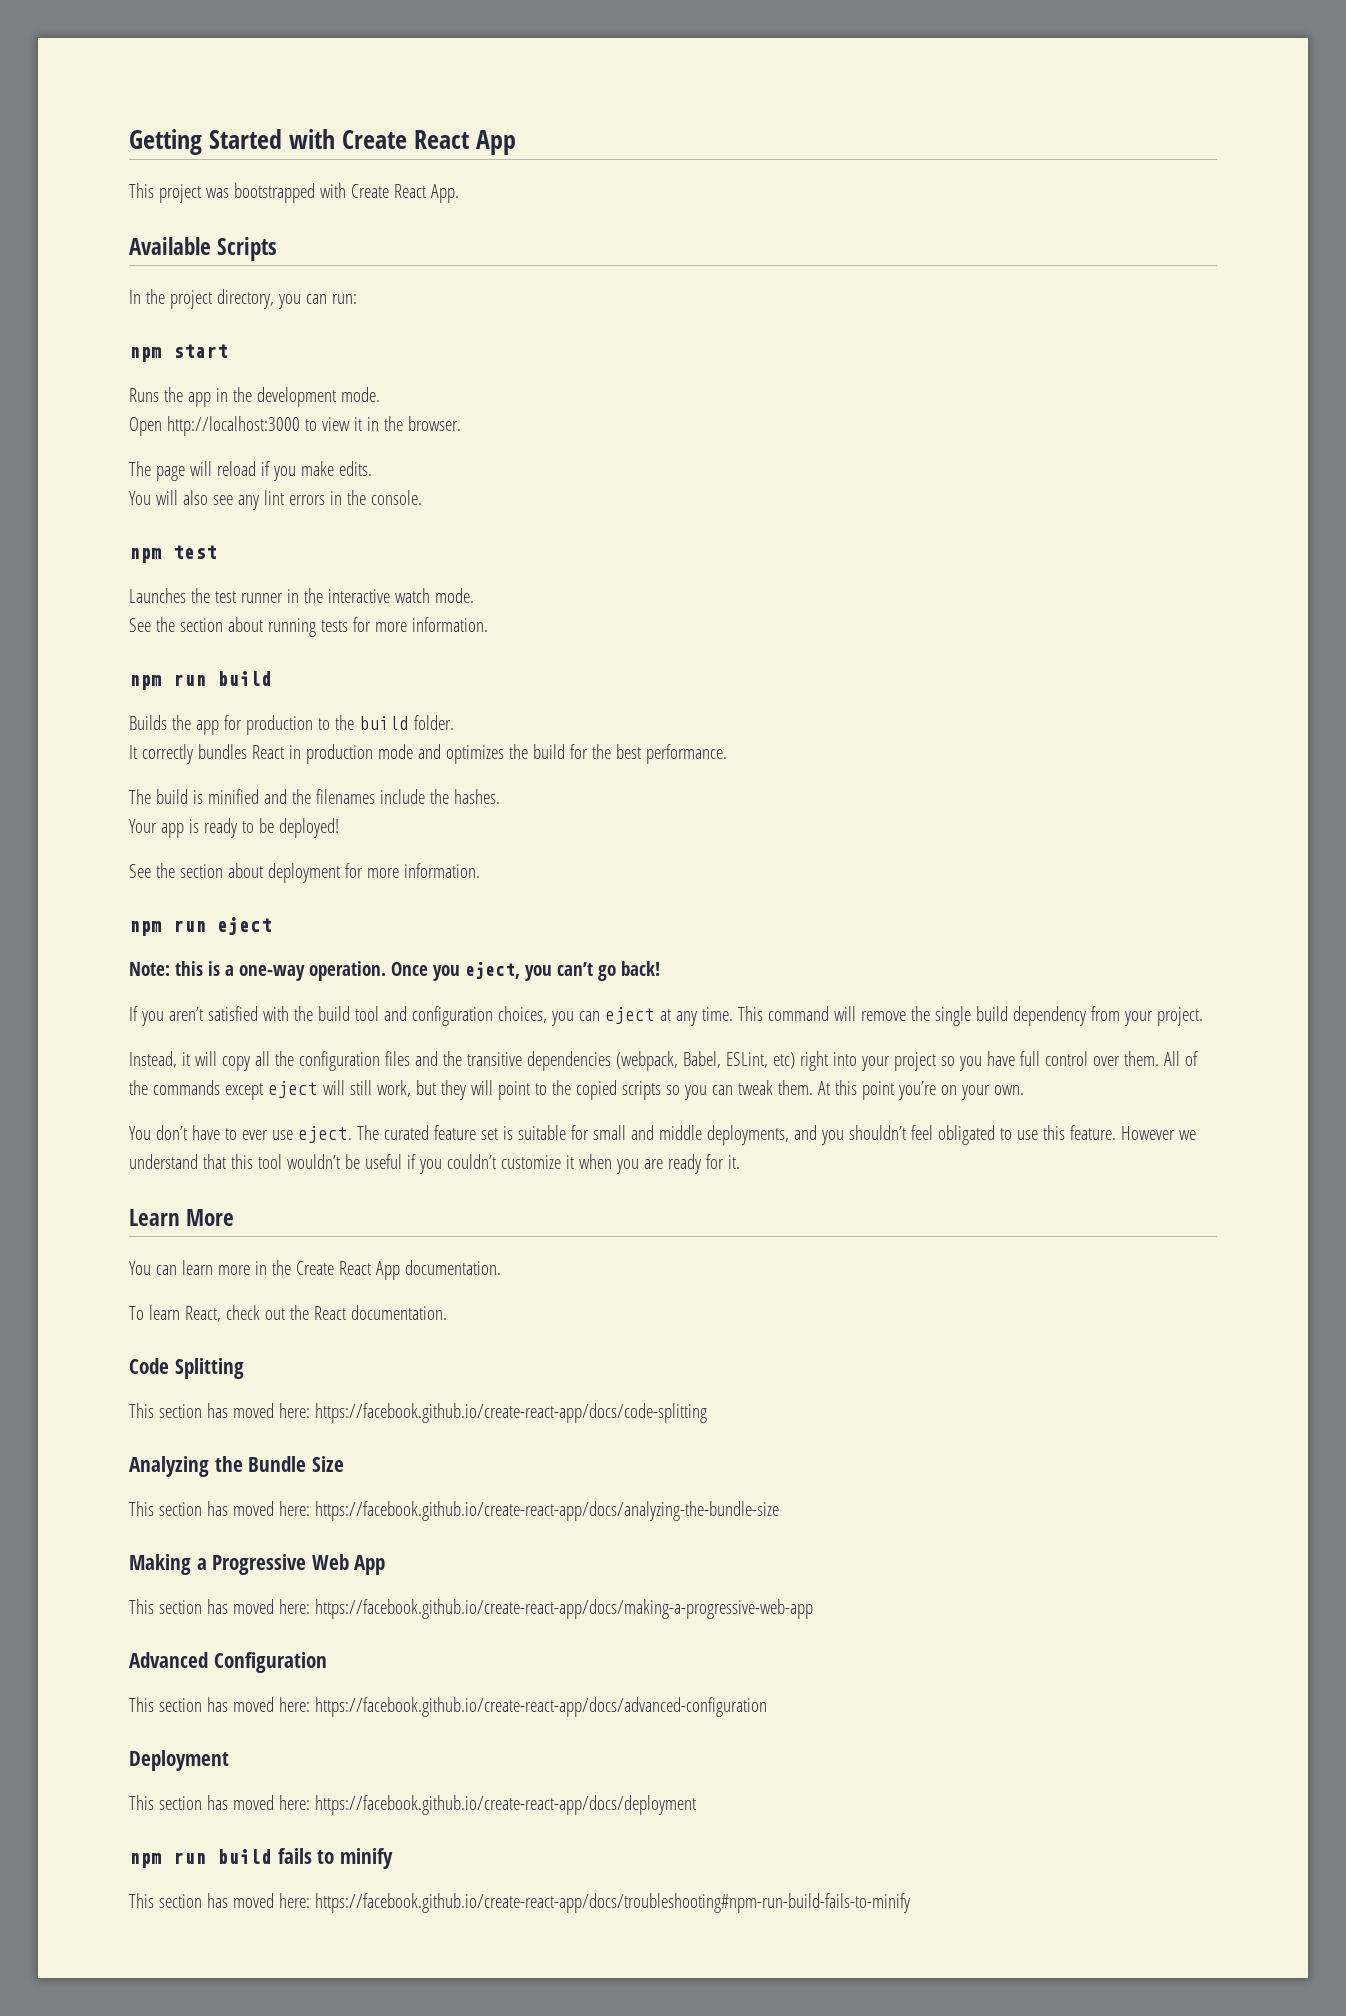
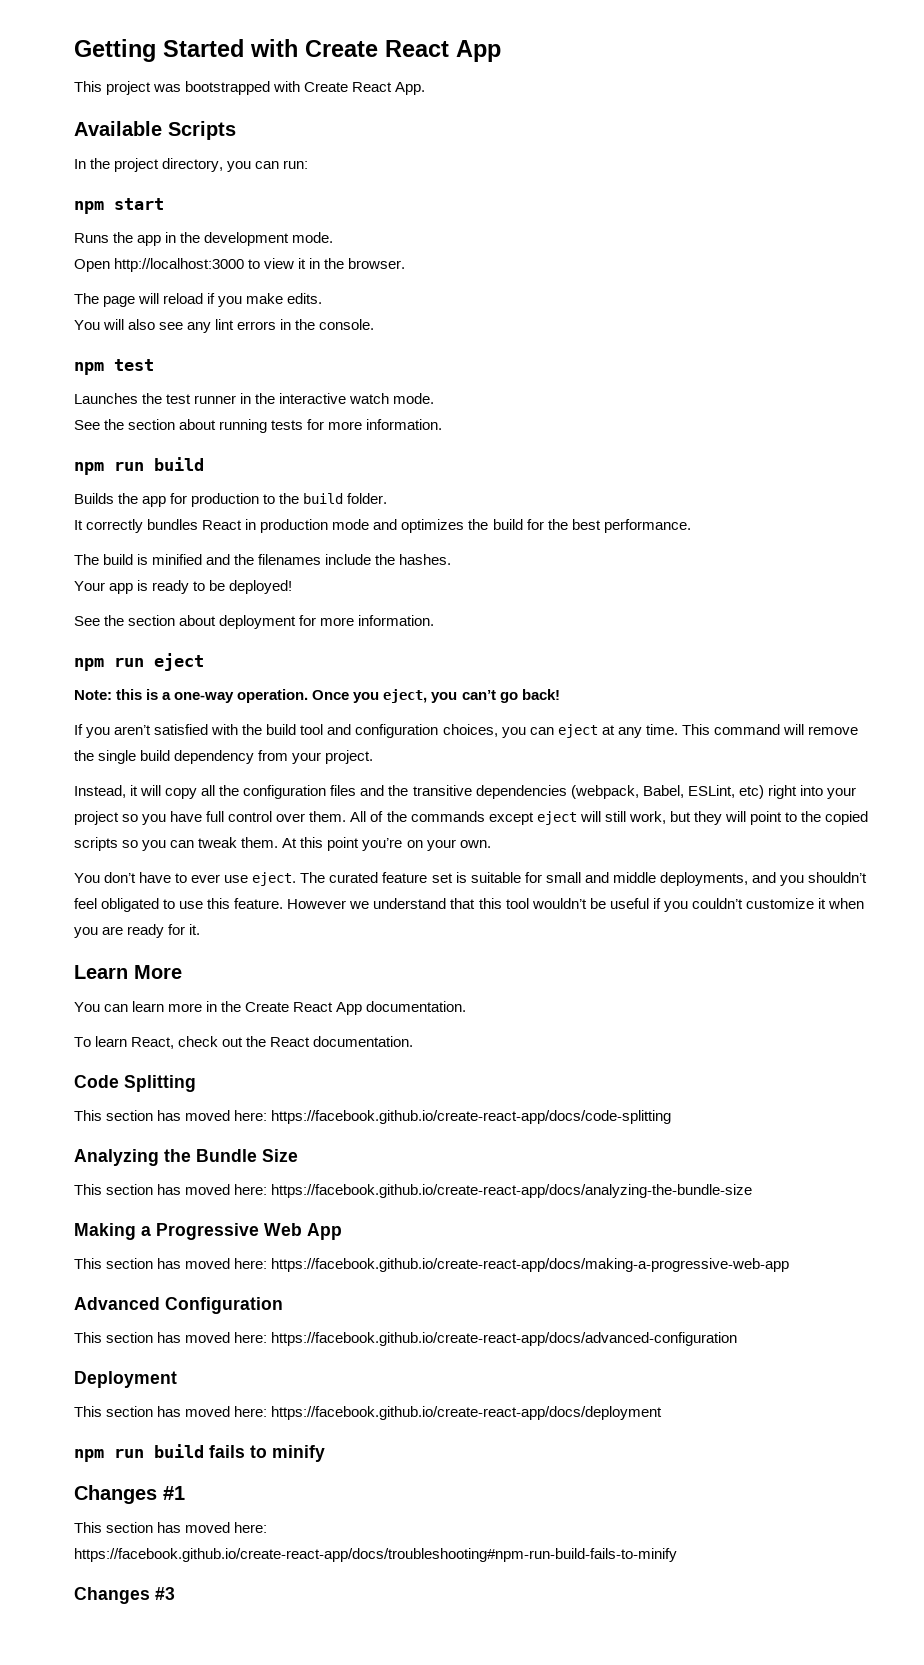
+ Changes #1
+ Changes #3

